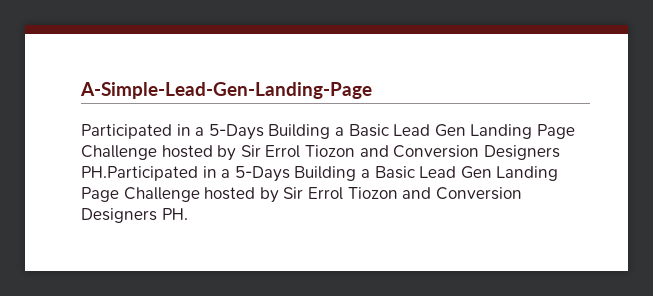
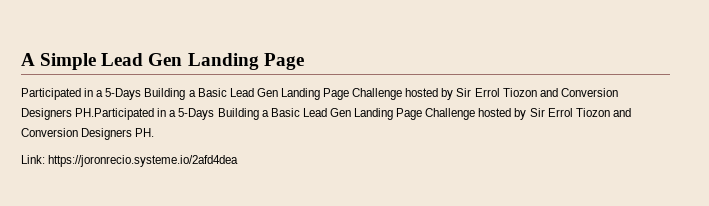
- A-Simple-Lead-Gen-Landing-Page
+ A Simple Lead Gen Landing Page
+ Link: https://joronrecio.systeme.io/2afd4dea

